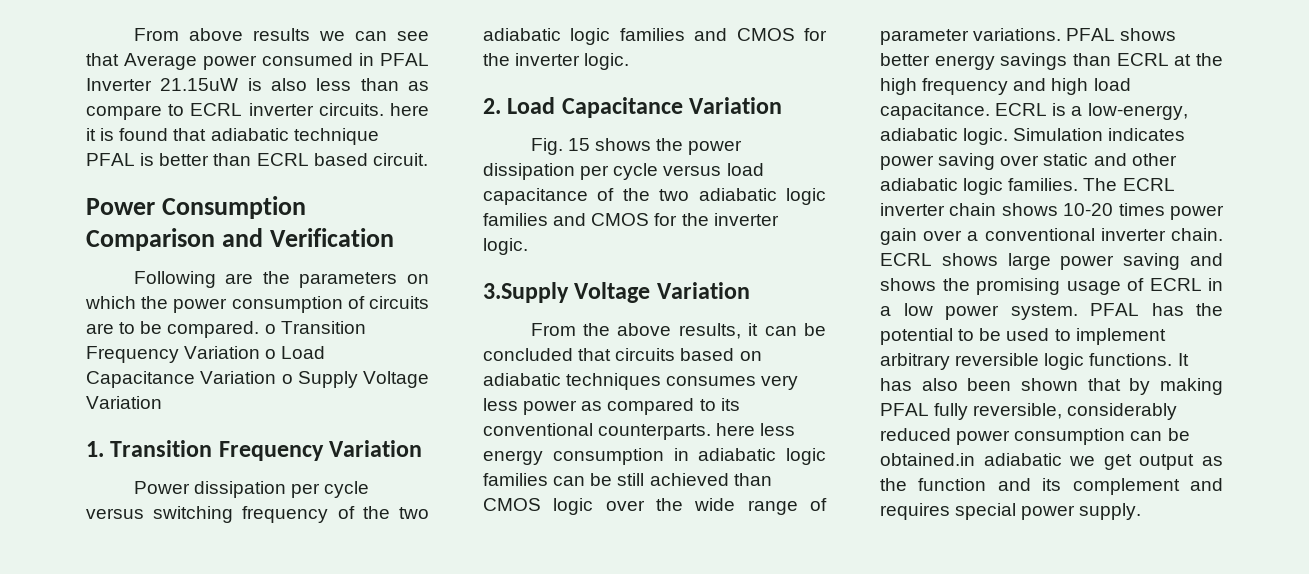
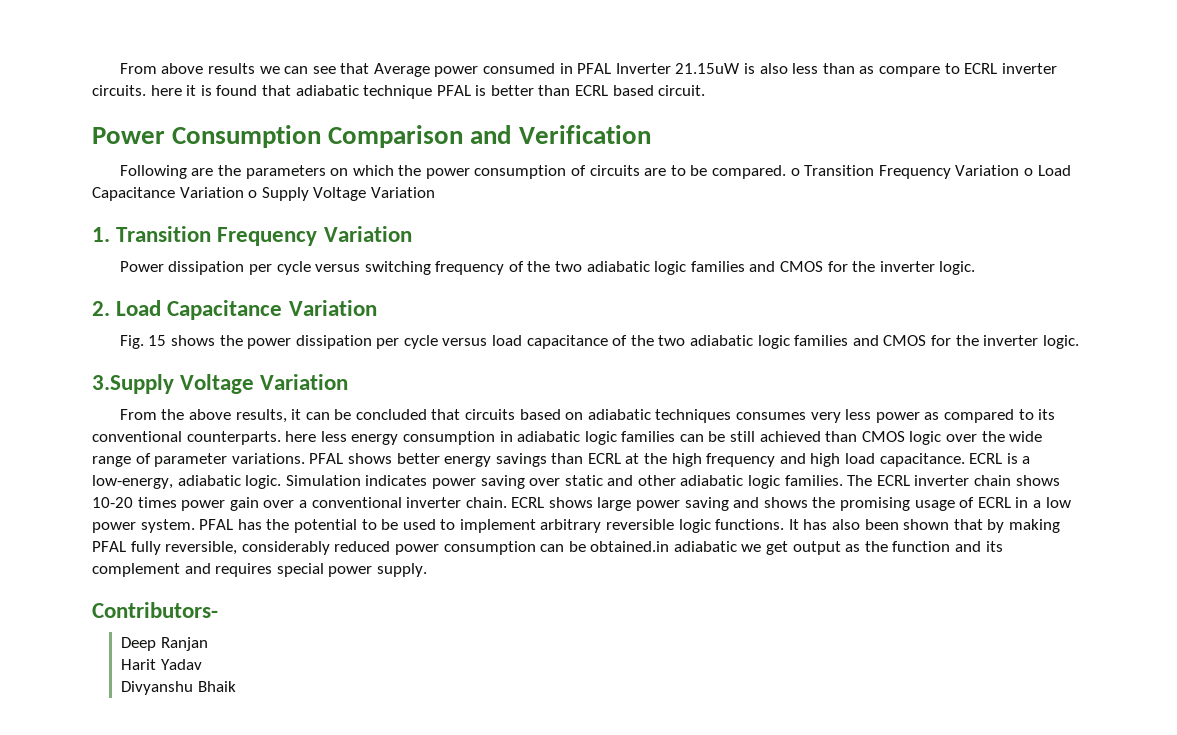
+ Contributors-
+ Deep Ranjan
+ Harit Yadav
+ Divyanshu Bhaik

